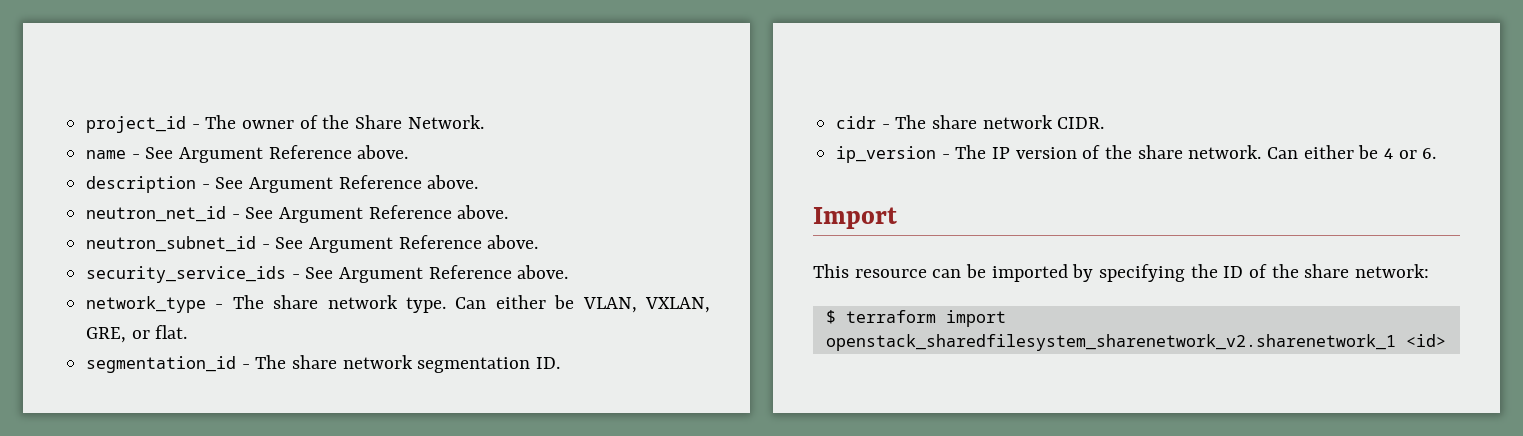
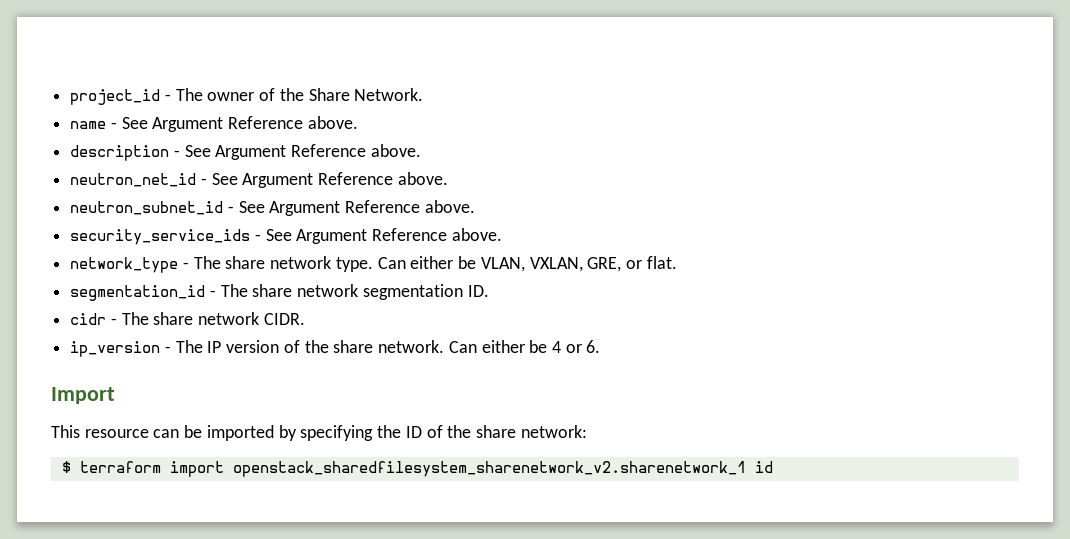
- $ terraform import openstack_sharedfilesystem_sharenetwork_v2.sharenetwork_1 <id>
+ $ terraform import openstack_sharedfilesystem_sharenetwork_v2.sharenetwork_1 id

